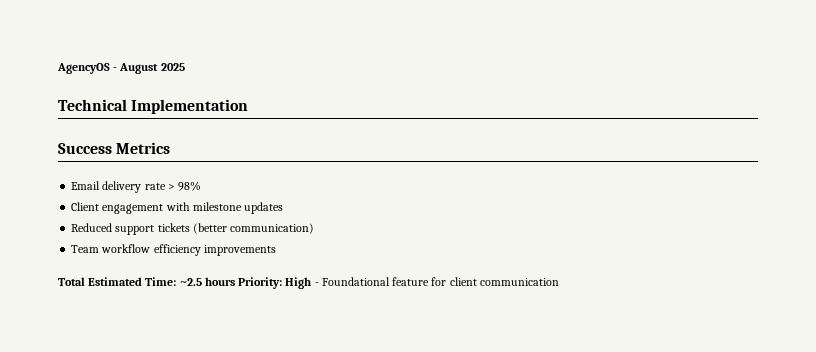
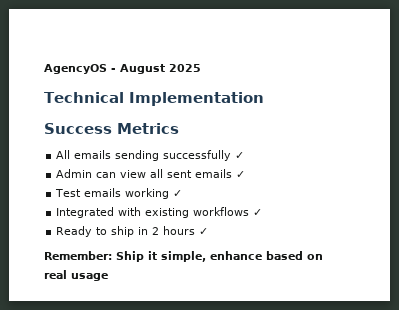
- Email delivery rate > 98%
- Client engagement with milestone updates
- Reduced support tickets (better communication)
- Team workflow efficiency improvements
- Total Estimated Time: ~2.5 hours Priority: High - Foundational feature for client communication
+ All emails sending successfully ✓
+ Admin can view all sent emails ✓
+ Test emails working ✓
+ Integrated with existing workflows ✓
+ Ready to ship in 2 hours ✓
+ Remember: Ship it simple, enhance based on real usage

